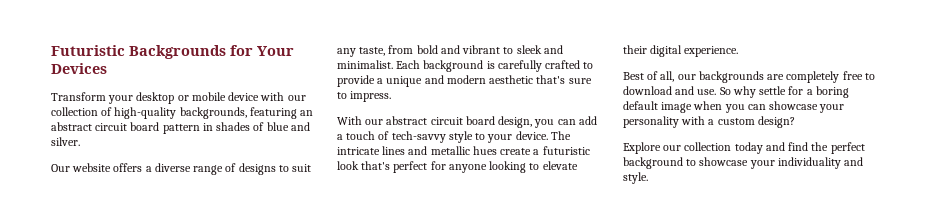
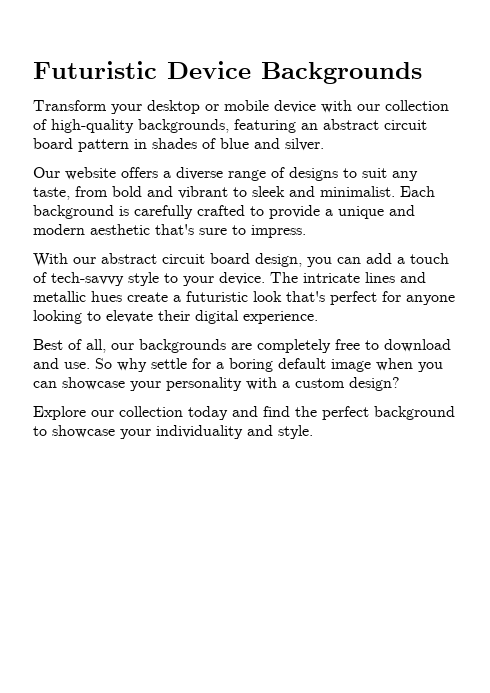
- Futuristic Backgrounds for Your Devices
+ Futuristic Device Backgrounds

